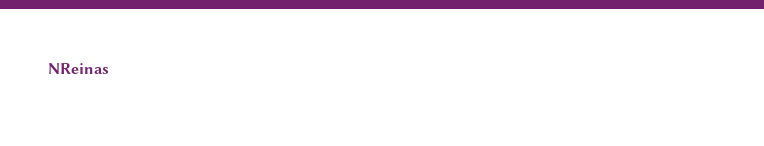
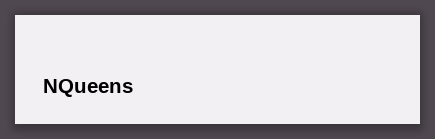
- NReinas
+ NQueens

